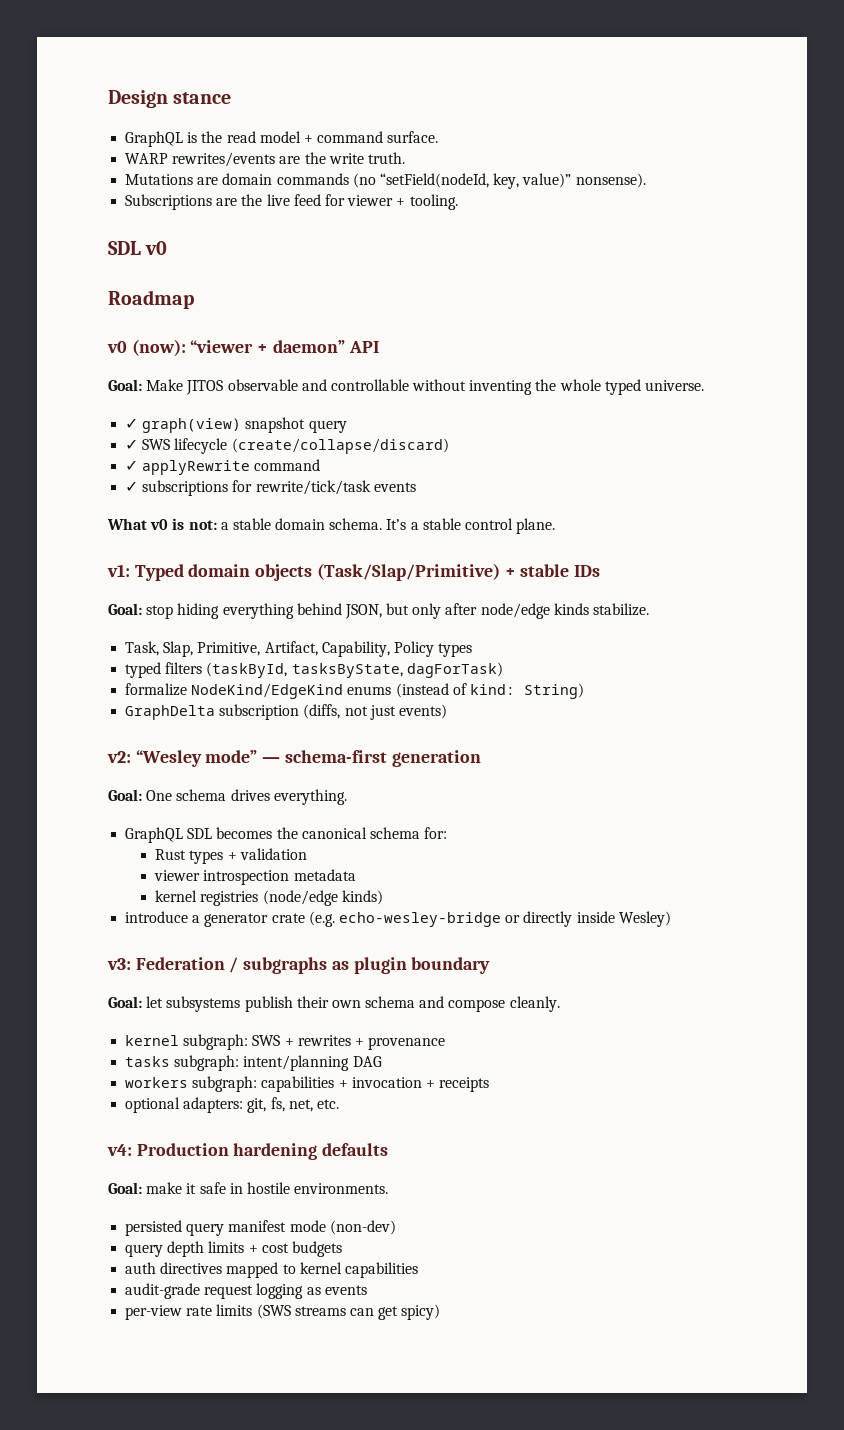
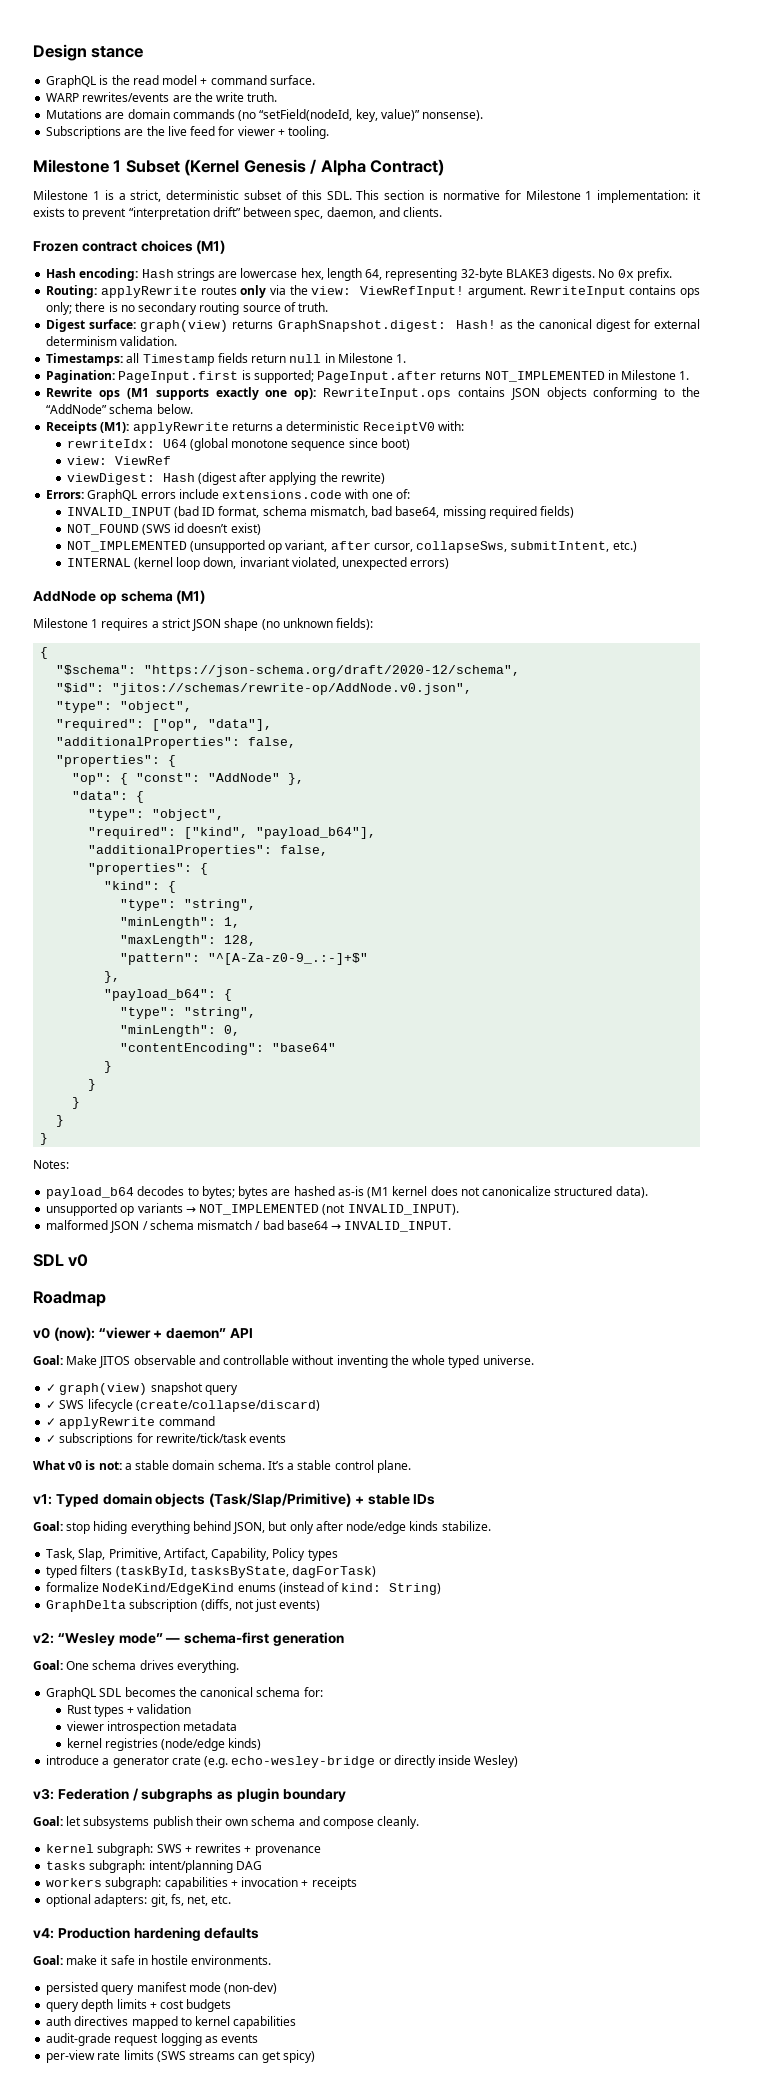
+ Milestone 1 Subset (Kernel Genesis / Alpha Contract)
+ Milestone 1 is a strict, deterministic subset of this SDL. This section is normative for Milestone 1 implementation: it exists to prevent “interpretation drift” between spec, daemon, and clients.
+ Frozen contract choices (M1)
+ Hash encoding: Hash strings are lowercase hex, length 64, representing 32-byte BLAKE3 digests. No 0x prefix.
+ Routing: applyRewrite routes only via the view: ViewRefInput! argument. RewriteInput contains ops only; there is no secondary routing source of truth.
+ Digest surface: graph(view) returns GraphSnapshot.digest: Hash! as the canonical digest for external determinism validation.
+ Timestamps: all Timestamp fields return null in Milestone 1.
+ Pagination: PageInput.first is supported; PageInput.after returns NOT_IMPLEMENTED in Milestone 1.
+ Rewrite ops (M1 supports exactly one op): RewriteInput.ops contains JSON objects conforming to the “AddNode” schema below.
+ Receipts (M1): applyRewrite returns a deterministic ReceiptV0 with:
+ rewriteIdx: U64 (global monotone sequence since boot)
+ view: ViewRef
+ viewDigest: Hash (digest after applying the rewrite)
+ Errors: GraphQL errors include extensions.code with one of:
+ INVALID_INPUT (bad ID format, schema mismatch, bad base64, missing required fields)
+ NOT_FOUND (SWS id doesn’t exist)
+ NOT_IMPLEMENTED (unsupported op variant, after cursor, collapseSws, submitIntent, etc.)
+ INTERNAL (kernel loop down, invariant violated, unexpected errors)
+ AddNode op schema (M1)
+ Milestone 1 requires a strict JSON shape (no unknown fields):
+ {
+ "$schema": "https://json-schema.org/draft/2020-12/schema",
+ "$id": "jitos://schemas/rewrite-op/AddNode.v0.json",
+ "type": "object",
+ "required": ["op", "data"],
+ "additionalProperties": false,
+ "properties": {
+ "op": { "const": "AddNode" },
+ "data": {
+ "type": "object",
+ "required": ["kind", "payload_b64"],
+ "additionalProperties": false,
+ "properties": {
+ "kind": {
+ "type": "string",
+ "minLength": 1,
+ "maxLength": 128,
+ "pattern": "^[A-Za-z0-9_.:-]+$"
+ },
+ "payload_b64": {
+ "type": "string",
+ "minLength": 0,
+ "contentEncoding": "base64"
+ }
+ }
+ }
+ }
+ }
+ Notes:
+ payload_b64 decodes to bytes; bytes are hashed as-is (M1 kernel does not canonicalize structured data).
+ unsupported op variants → NOT_IMPLEMENTED (not INVALID_INPUT).
+ malformed JSON / schema mismatch / bad base64 → INVALID_INPUT.

